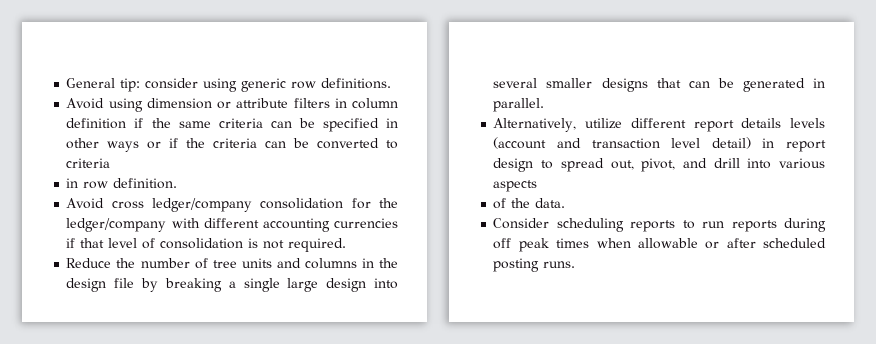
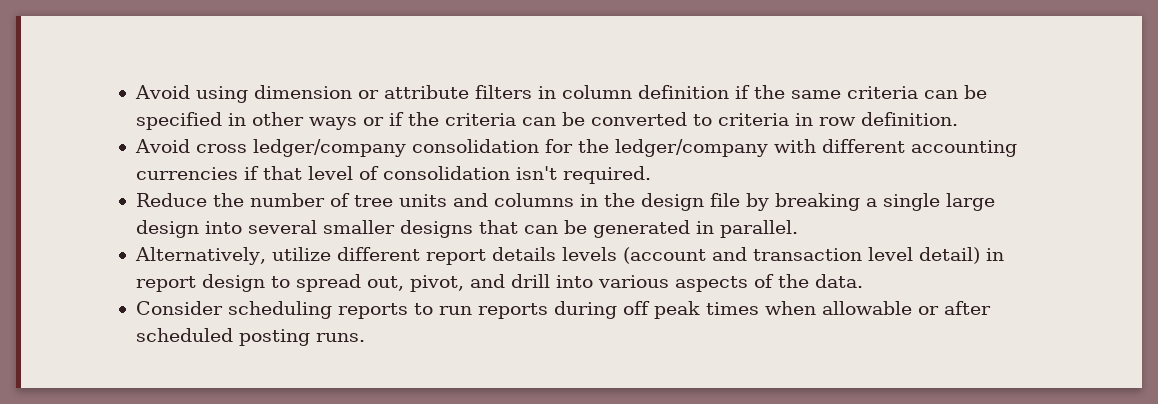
- General tip: consider using generic row definitions.
- Avoid using dimension or attribute filters in column definition if the same criteria can be specified in other ways or if the criteria can be converted to criteria
- in row definition.
+ Avoid using dimension or attribute filters in column definition if the same criteria can be specified in other ways or if the criteria can be converted to criteria in row definition.
- Avoid cross ledger/company consolidation for the ledger/company with different accounting currencies if that level of consolidation is not required.
+ Avoid cross ledger/company consolidation for the ledger/company with different accounting currencies if that level of consolidation isn't required.
- Alternatively, utilize different report details levels (account and transaction level detail) in report design to spread out, pivot, and drill into various aspects
- of the data.
+ Alternatively, utilize different report details levels (account and transaction level detail) in report design to spread out, pivot, and drill into various aspects of the data.

